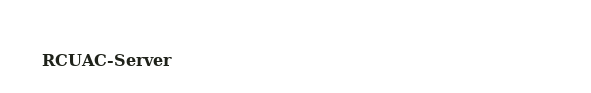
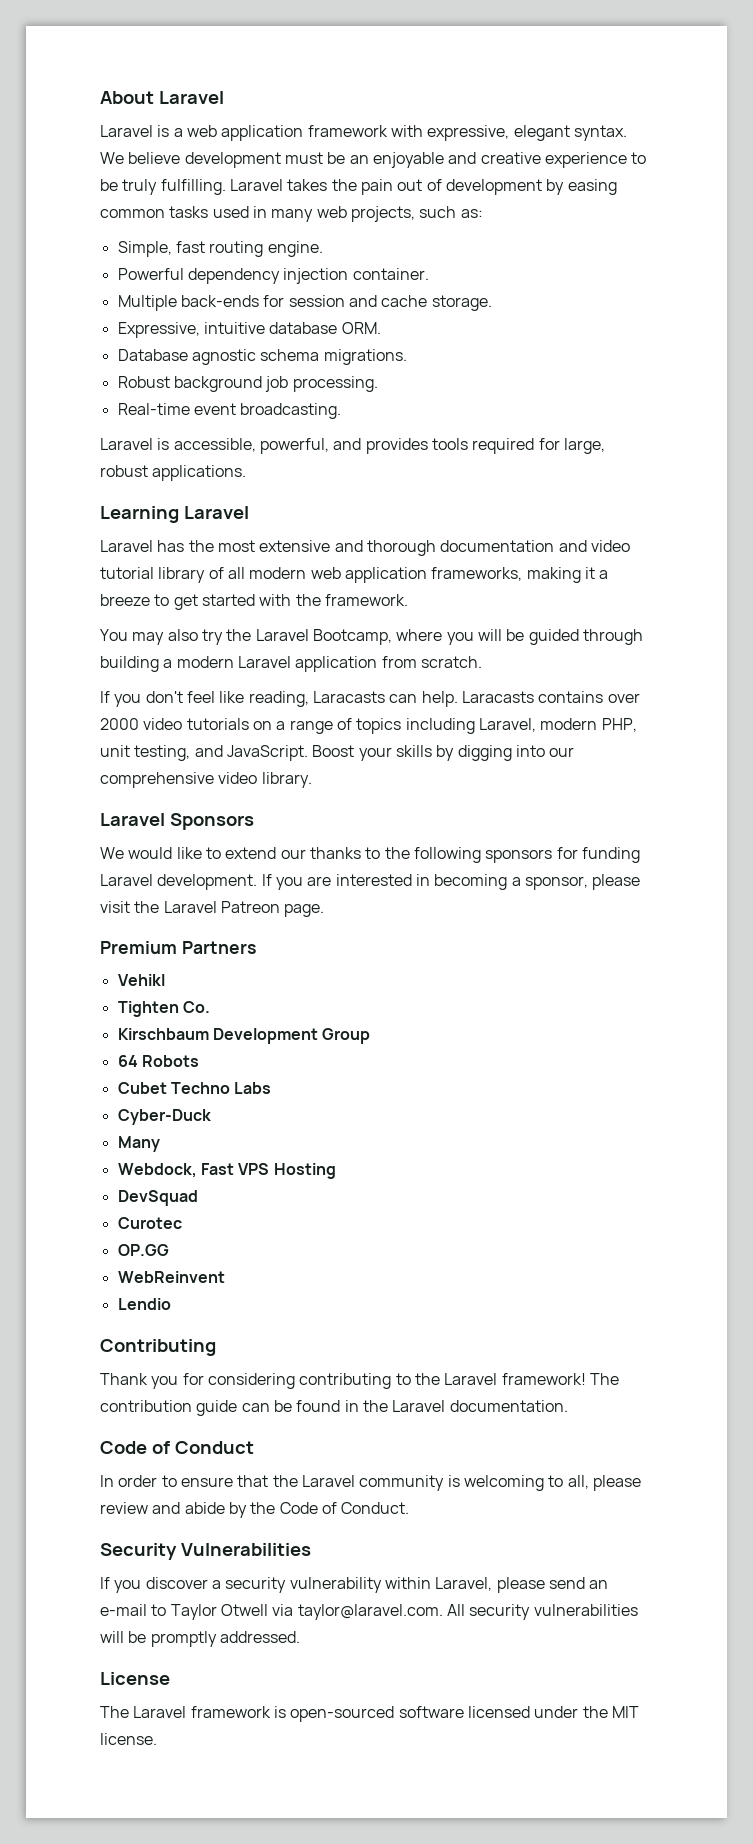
- RCUAC-Server
+ About Laravel
+ Laravel is a web application framework with expressive, elegant syntax. We believe development must be an enjoyable and creative experience to be truly fulfilling. Laravel takes the pain out of development by easing common tasks used in many web projects, such as:
+ Simple, fast routing engine.
+ Powerful dependency injection container.
+ Multiple back-ends for session and cache storage.
+ Expressive, intuitive database ORM.
+ Database agnostic schema migrations.
+ Robust background job processing.
+ Real-time event broadcasting.
+ Laravel is accessible, powerful, and provides tools required for large, robust applications.
+ Learning Laravel
+ Laravel has the most extensive and thorough documentation and video tutorial library of all modern web application frameworks, making it a breeze to get started with the framework.
+ You may also try the Laravel Bootcamp, where you will be guided through building a modern Laravel application from scratch.
+ If you don't feel like reading, Laracasts can help. Laracasts contains over 2000 video tutorials on a range of topics including Laravel, modern PHP, unit testing, and JavaScript. Boost your skills by digging into our comprehensive video library.
+ Laravel Sponsors
+ We would like to extend our thanks to the following sponsors for funding Laravel development. If you are interested in becoming a sponsor, please visit the Laravel Patreon page.
+ Premium Partners
+ Vehikl
+ Tighten Co.
+ Kirschbaum Development Group
+ 64 Robots
+ Cubet Techno Labs
+ Cyber-Duck
+ Many
+ Webdock, Fast VPS Hosting
+ DevSquad
+ Curotec
+ OP.GG
+ WebReinvent
+ Lendio
+ Contributing
+ Thank you for considering contributing to the Laravel framework! The contribution guide can be found in the Laravel documentation.
+ Code of Conduct
+ In order to ensure that the Laravel community is welcoming to all, please review and abide by the Code of Conduct.
+ Security Vulnerabilities
+ If you discover a security vulnerability within Laravel, please send an e-mail to Taylor Otwell via taylor@laravel.com. All security vulnerabilities will be promptly addressed.
+ License
+ The Laravel framework is open-sourced software licensed under the MIT license.

